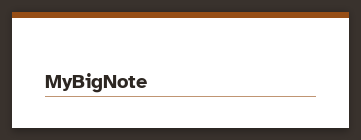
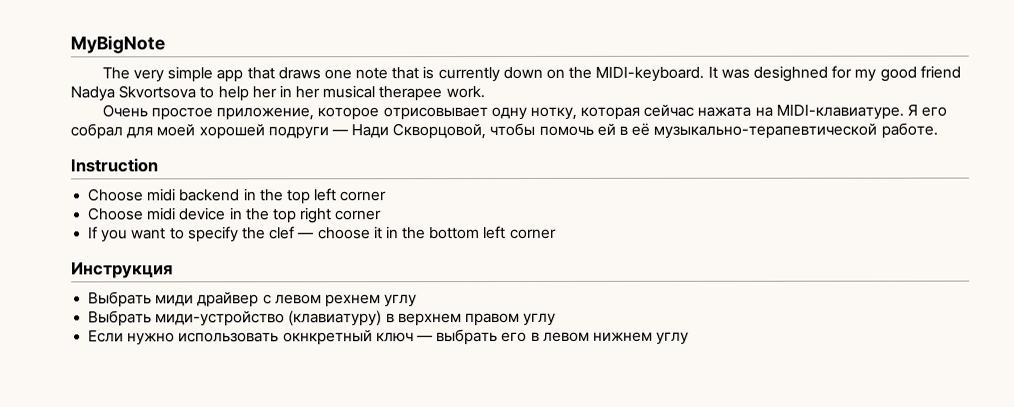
+ The very simple app that draws one note that is currently down on the MIDI-keyboard. It was desighned for my good friend Nadya Skvortsova to help her in her musical therapee work.
+ Очень простое приложение, которое отрисовывает одну нотку, которая сейчас нажата на MIDI-клавиатуре. Я его собрал для моей хорошей подруги — Нади Скворцовой, чтобы помочь ей в её музыкально-терапевтической работе.
+ Instruction
+ Choose midi backend in the top left corner
+ Choose midi device in the top right corner
+ If you want to specify the clef — choose it in the bottom left corner
+ Инструкция
+ Выбрать миди драйвер с левом рехнем углу
+ Выбрать миди-устройство (клавиатуру) в верхнем правом углу
+ Если нужно использовать окнкретный ключ — выбрать его в левом нижнем углу

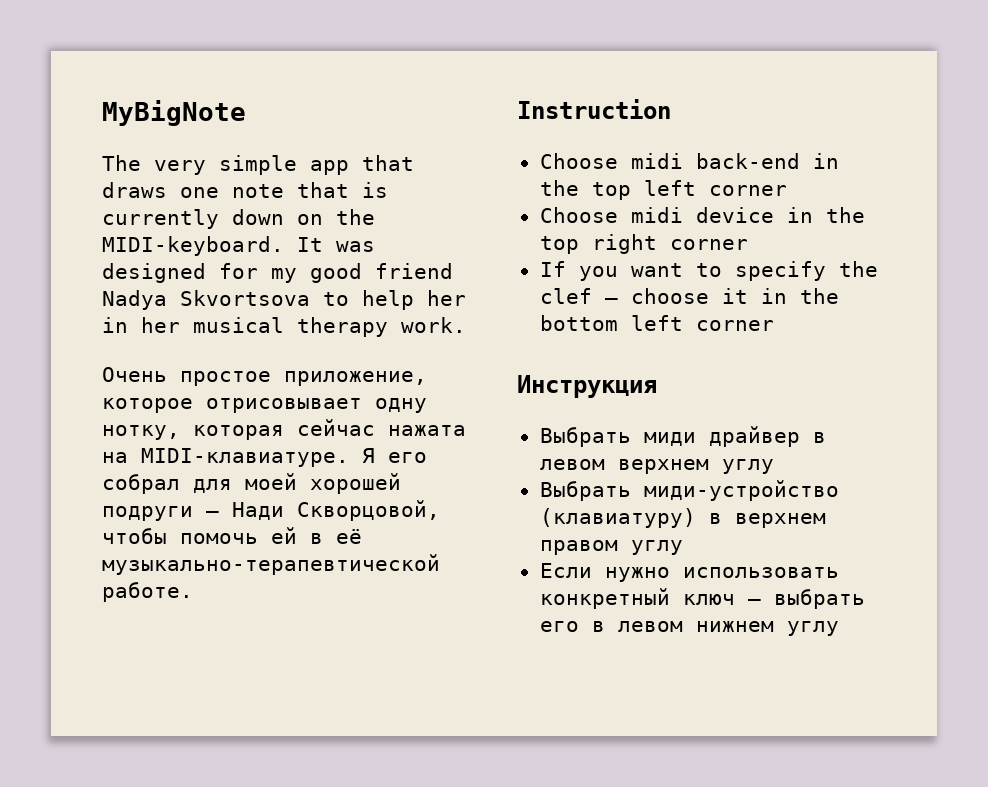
- It was desighned for my good friend Nadya Skvortsova to help her in her musical therapee work.
+ It was designed for my good friend Nadya Skvortsova to help her in her musical therapy work.
- Choose midi backend in the top left corner
+ Choose midi back-end in the top left corner
- Выбрать миди драйвер с левом рехнем углу
+ Выбрать миди драйвер в левом верхнем углу
- Если нужно использовать окнкретный ключ — выбрать его в левом нижнем углу
+ Если нужно использовать конкретный ключ — выбрать его в левом нижнем углу

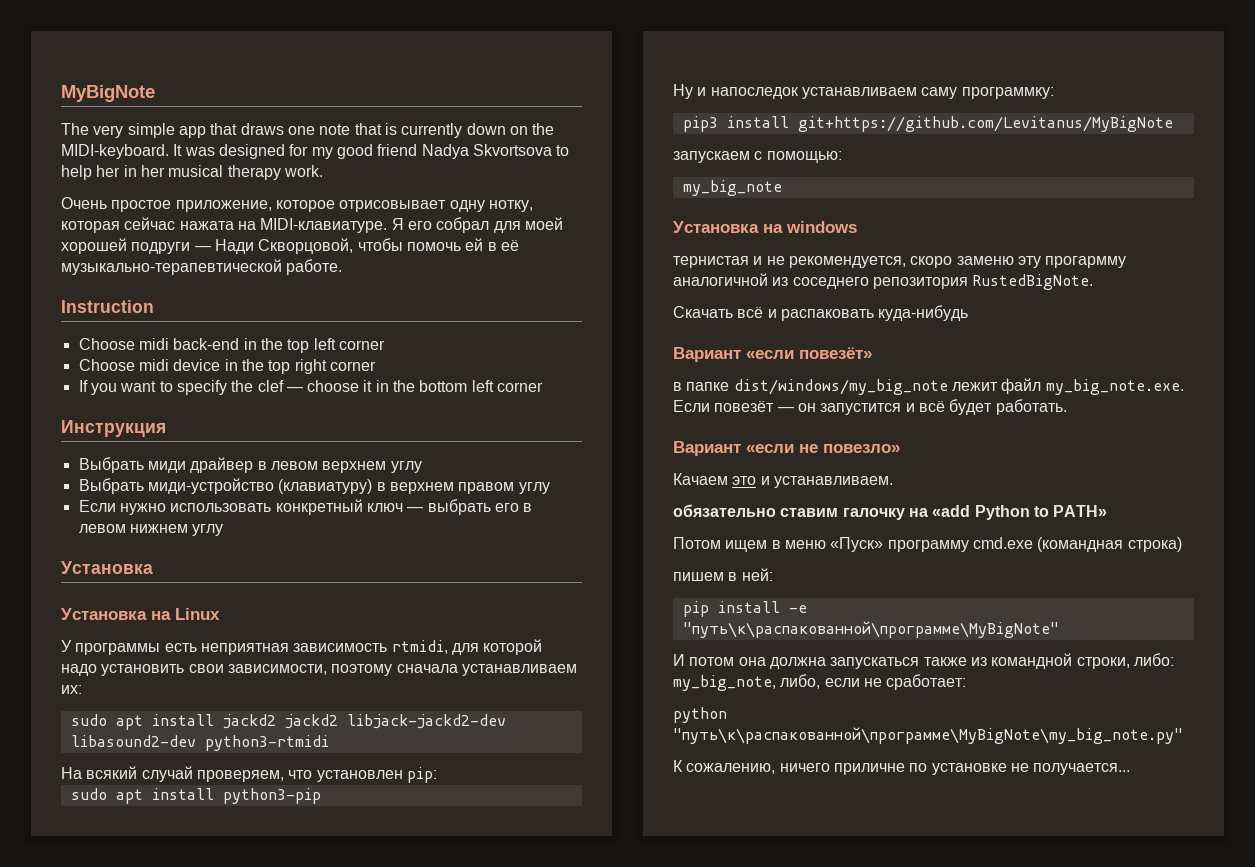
  Если нужно использовать конкретный ключ — выбрать его в левом нижнем углу
+ Установка
+ Установка на Linux
+ У программы есть неприятная зависимость rtmidi, для которой надо установить свои зависимости, поэтому сначала устанавливаем их:
+ sudo apt install jackd2 jackd2 libjack-jackd2-dev libasound2-dev python3-rtmidi
+ На всякий случай проверяем, что установлен pip:
+ sudo apt install python3-pip
+ Ну и напоследок устанавливаем саму программку:
+ pip3 install git+https://github.com/Levitanus/MyBigNote
+ запускаем с помощью:
+ my_big_note
+ Установка на windows
+ тернистая и не рекомендуется, скоро заменю эту прогармму аналогичной из соседнего репозитория RustedBigNote.
+ Скачать всё и распаковать куда-нибудь
+ Вариант «если повезёт»
+ в папке dist/windows/my_big_note лежит файл my_big_note.exe. Если повезёт — он запустится и всё будет работать.
+ Вариант «если не повезло»
+ Качаем это и устанавливаем.
+ обязательно ставим галочку на «add Python to PATH»
+ Потом ищем в меню «Пуск» программу cmd.exe (командная строка)
+ пишем в ней:
+ pip install -e "путь\к\распакованной\программе\MyBigNote"
+ И потом она должна запускаться также из командной строки, либо: my_big_note, либо, если не сработает:
+ python "путь\к\распакованной\программе\MyBigNote\my_big_note.py"
+ К сожалению, ничего приличне по установке не получается...

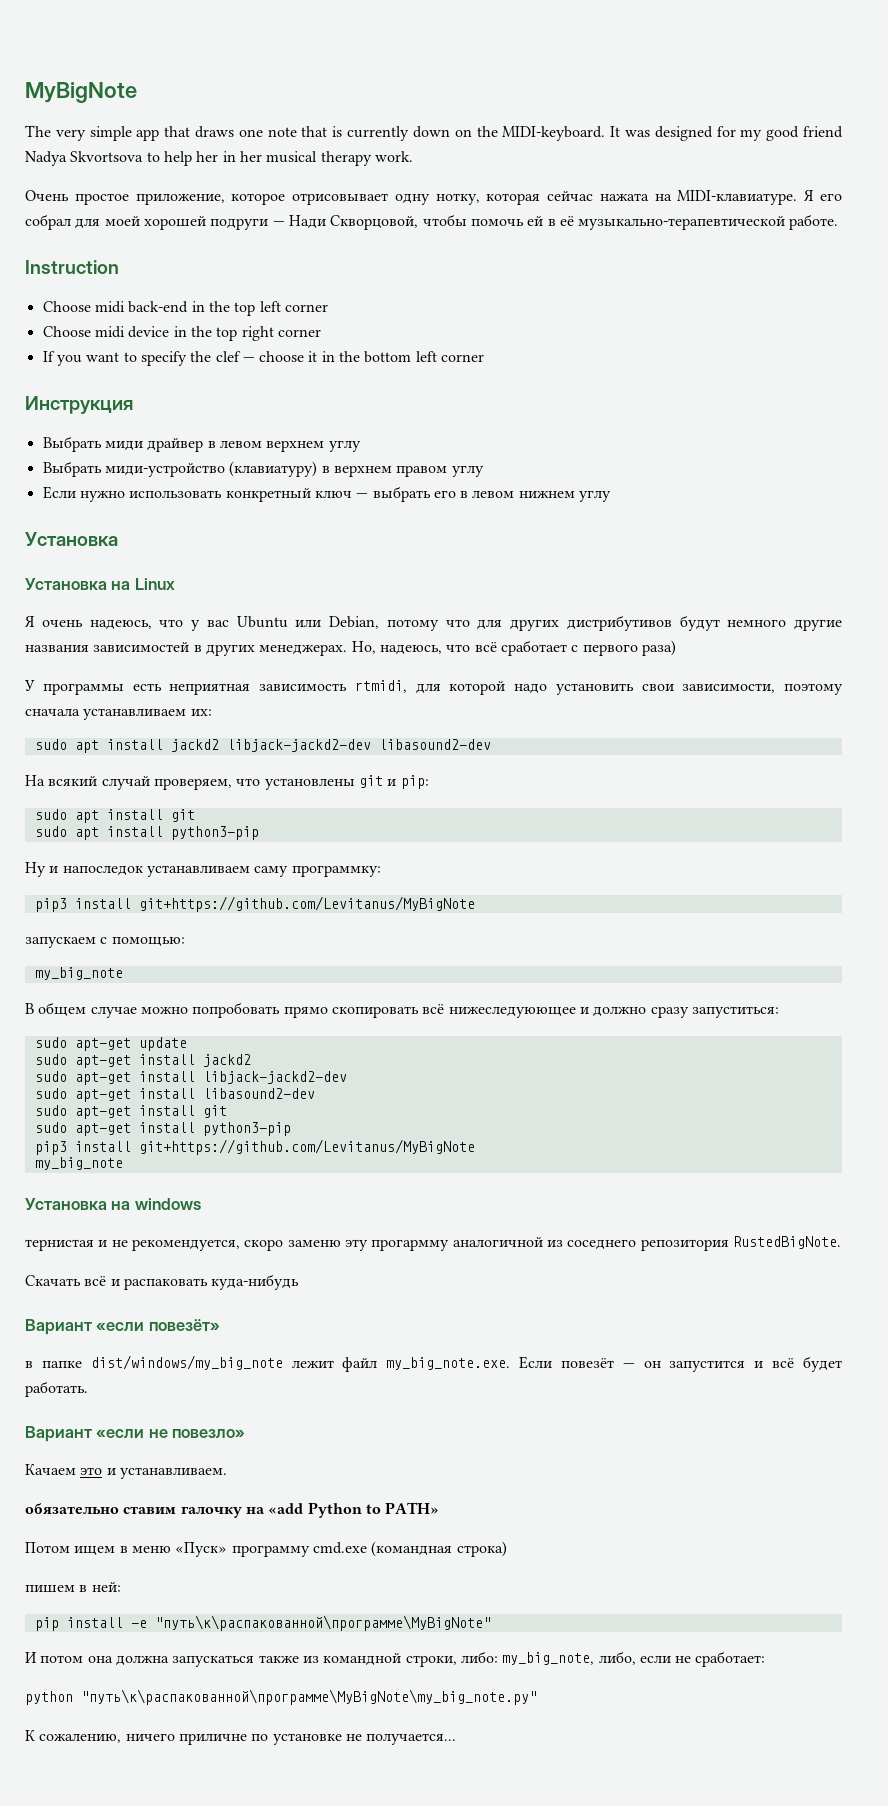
+ Я очень надеюсь, что у вас Ubuntu или Debian, потому что для других дистрибутивов будут немного другие названия зависимостей в других менеджерах. Но, надеюсь, что всё сработает с первого раза)
- sudo apt install jackd2 jackd2 libjack-jackd2-dev libasound2-dev python3-rtmidi
+ sudo apt install jackd2 libjack-jackd2-dev libasound2-dev
- На всякий случай проверяем, что установлен pip:
+ На всякий случай проверяем, что установлены git и pip:
+ sudo apt install git
+ В общем случае можно попробовать прямо скопировать всё нижеследуюющее и должно сразу запуститься:
+ sudo apt-get update
+ sudo apt-get install jackd2
+ sudo apt-get install libjack-jackd2-dev
+ sudo apt-get install libasound2-dev
+ sudo apt-get install git
+ sudo apt-get install python3-pip
+ pip3 install git+https://github.com/Levitanus/MyBigNote
+ my_big_note

